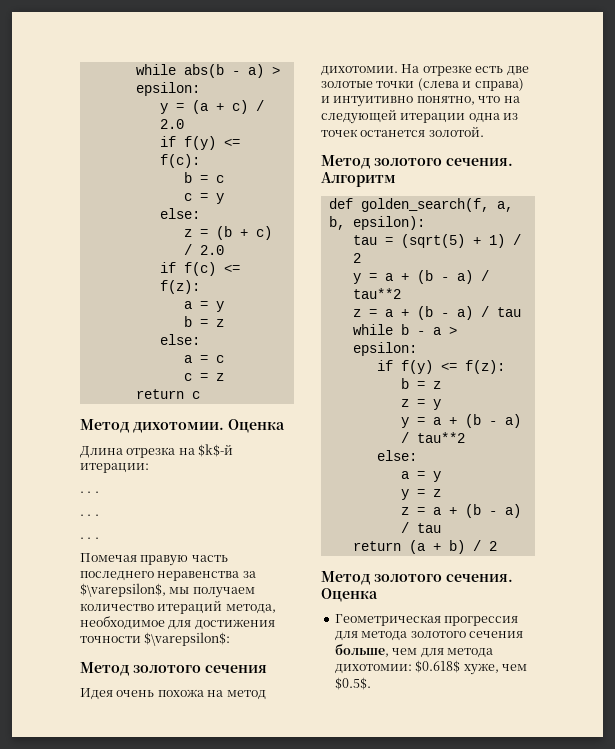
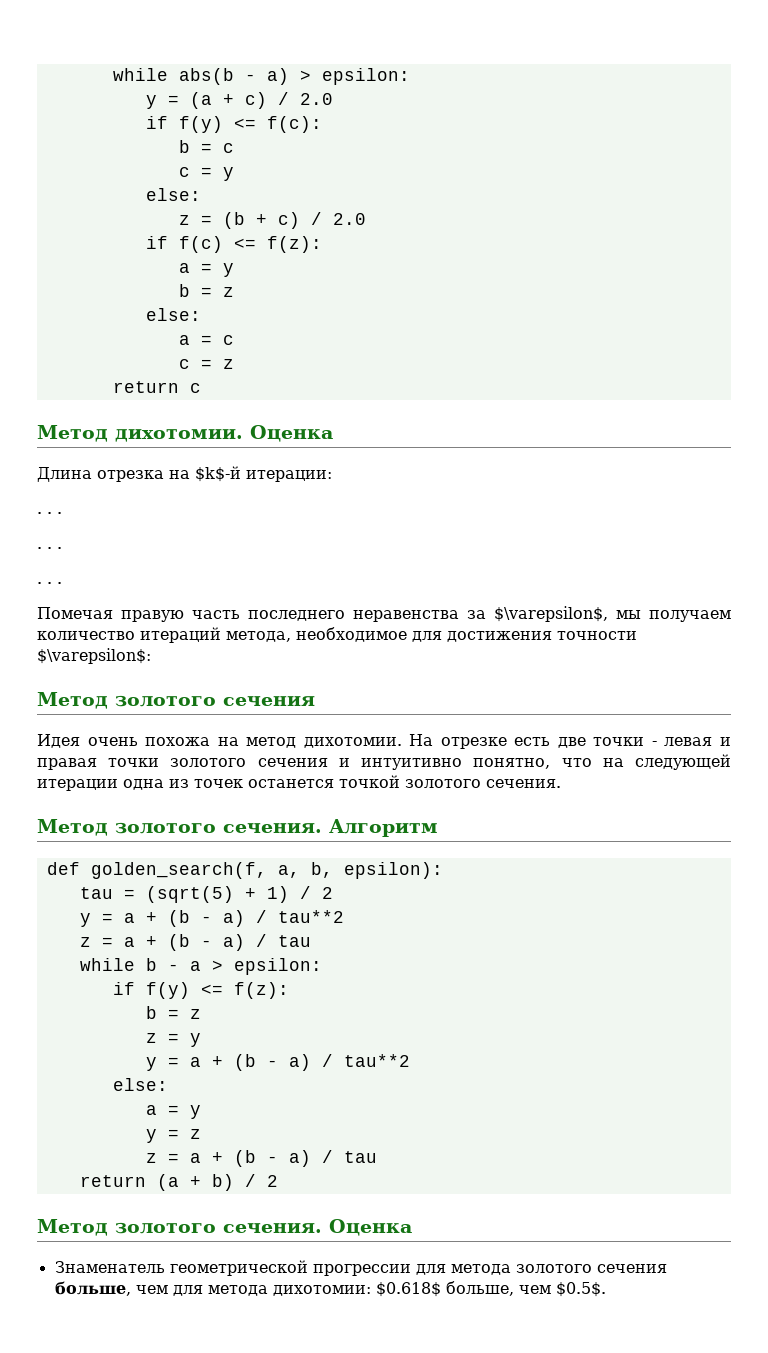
- На отрезке есть две золотые точки (слева и справа) и интуитивно понятно, что на следующей итерации одна из точек останется золотой.
+ На отрезке есть две точки - левая и правая точки золотого сечения и интуитивно понятно, что на следующей итерации одна из точек останется точкой золотого сечения.
- Геометрическая прогрессия для метода золотого сечения больше, чем для метода дихотомии: $0.618$ хуже, чем $0.5$.
+ Знаменатель геометрической прогрессии для метода золотого сечения больше, чем для метода дихотомии: $0.618$ больше, чем $0.5$.

